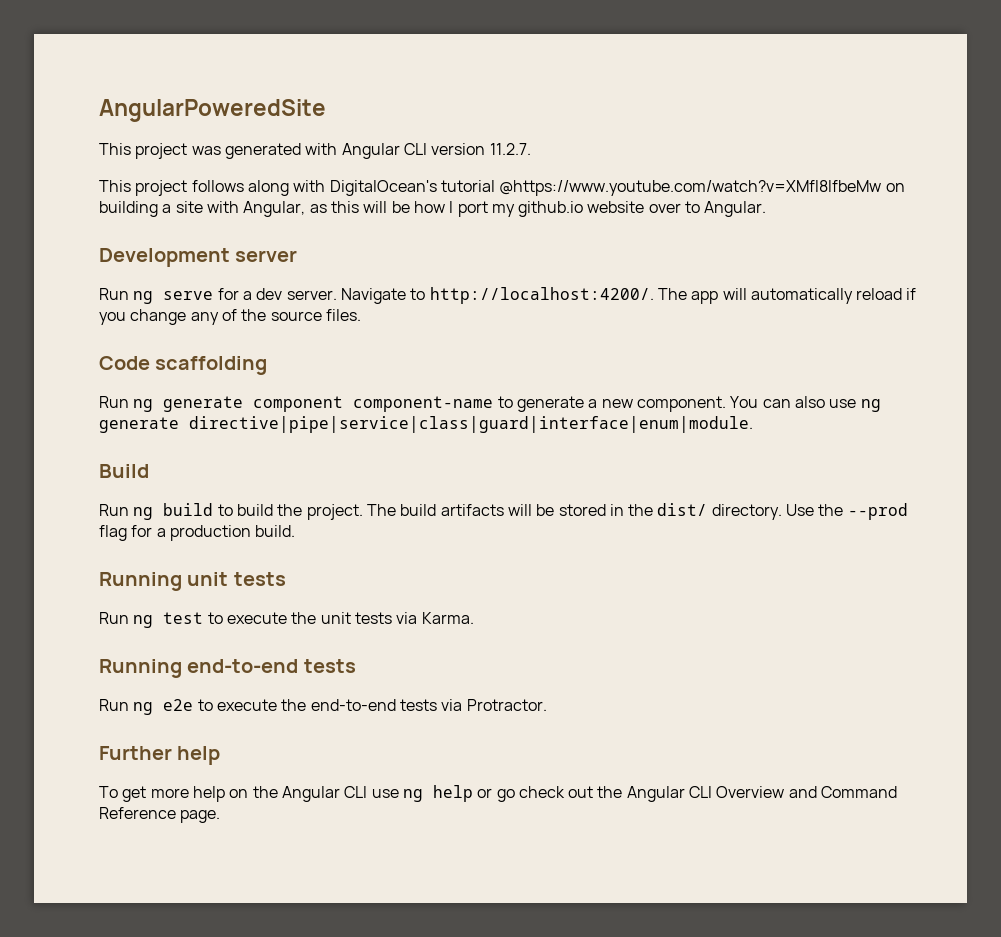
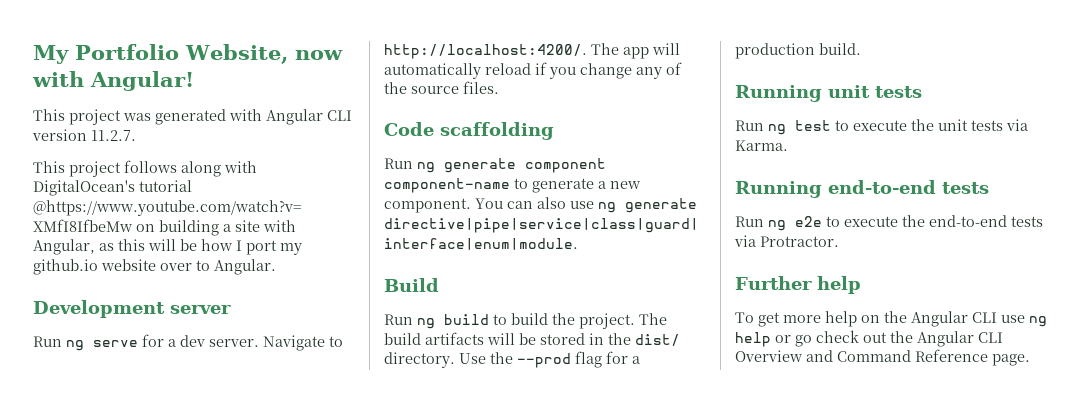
- AngularPoweredSite
+ My Portfolio Website, now with Angular!

